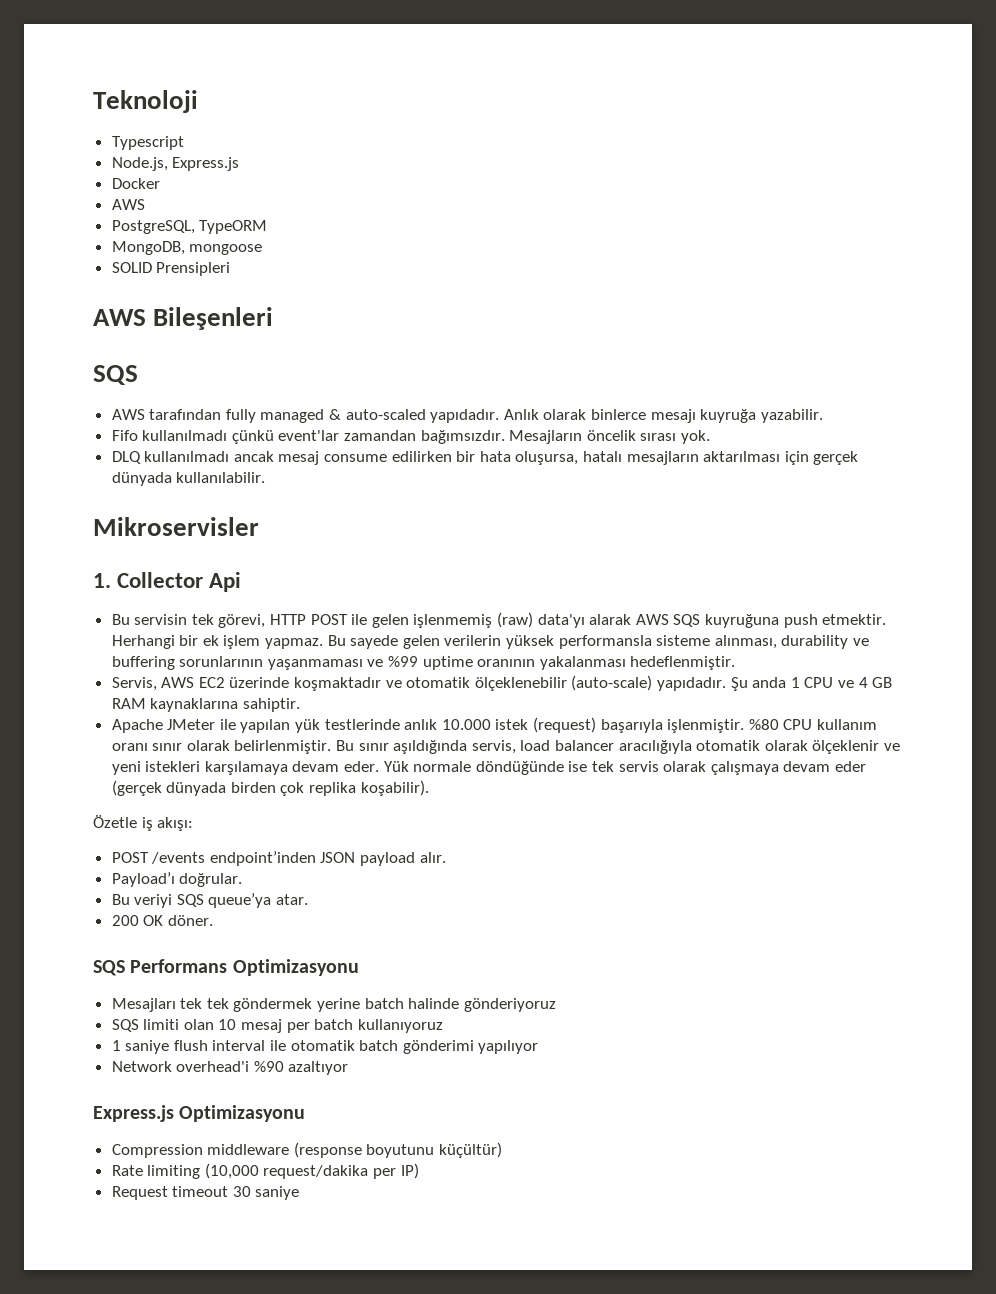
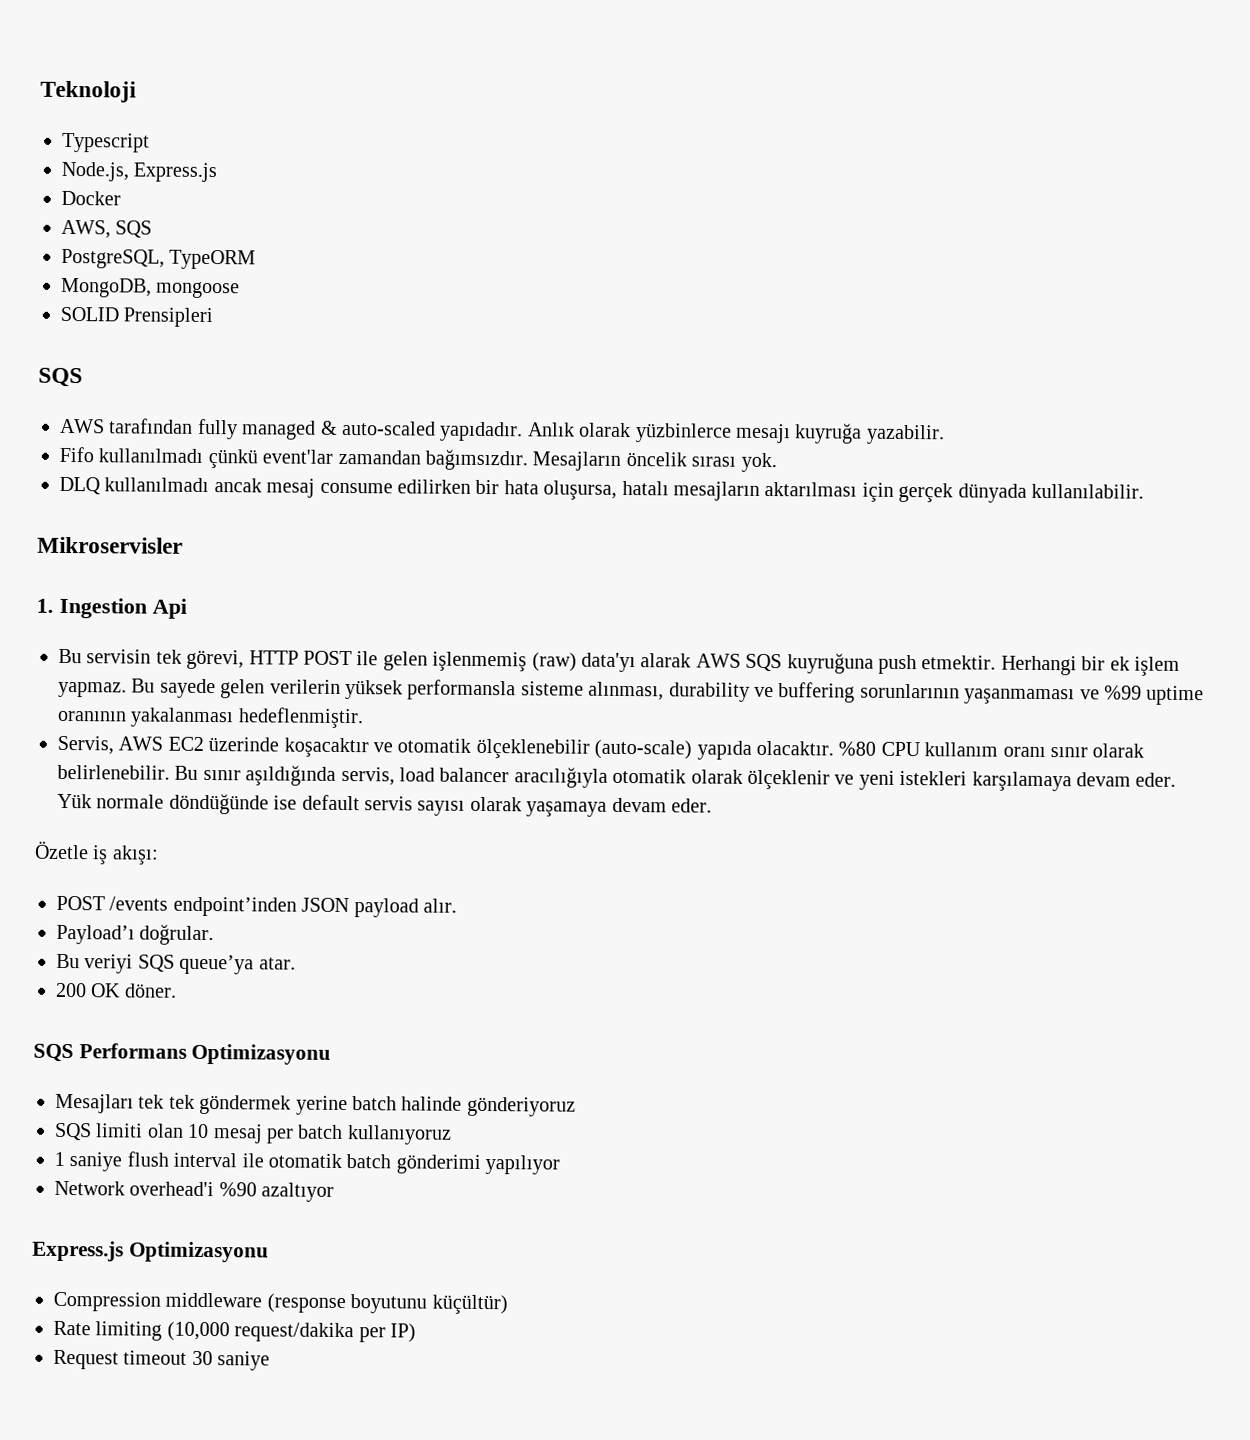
  Docker
- AWS
+ AWS, SQS
- AWS Bileşenleri
- Anlık olarak binlerce mesajı kuyruğa yazabilir.
+ Anlık olarak yüzbinlerce mesajı kuyruğa yazabilir.
- 1. Collector Api
+ 1. Ingestion Api
- Servis, AWS EC2 üzerinde koşmaktadır ve otomatik ölçeklenebilir (auto-scale) yapıdadır. Şu anda 1 CPU ve 4 GB RAM kaynaklarına sahiptir.
- Apache JMeter ile yapılan yük testlerinde anlık 10.000 istek (request) başarıyla işlenmiştir.
+ Servis, AWS EC2 üzerinde koşacaktır ve otomatik ölçeklenebilir (auto-scale) yapıda olacaktır.
- %80 CPU kullanım oranı sınır olarak belirlenmiştir.
+ %80 CPU kullanım oranı sınır olarak belirlenebilir.
- Yük normale döndüğünde ise tek servis olarak çalışmaya devam eder (gerçek dünyada birden çok replika koşabilir).
+ Yük normale döndüğünde ise default servis sayısı olarak yaşamaya devam eder.

